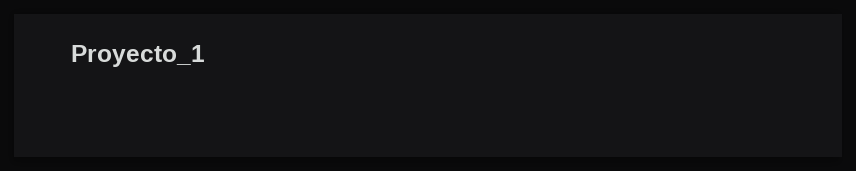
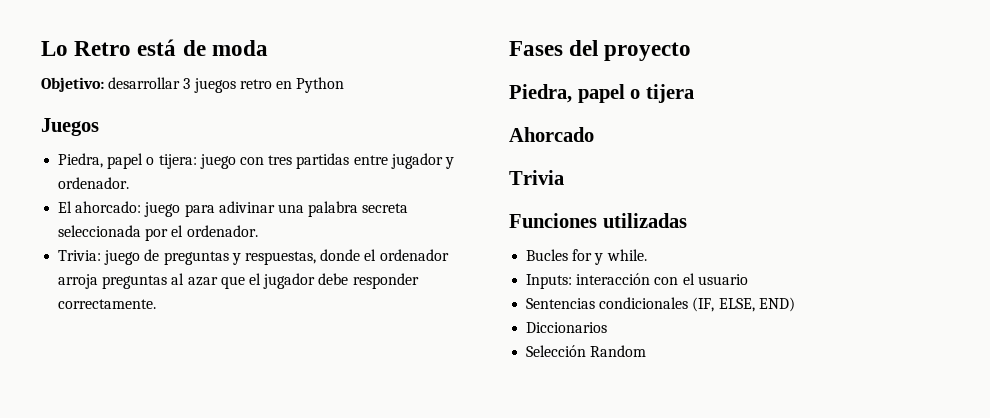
- Proyecto_1
+ Lo Retro está de moda
+ Objetivo: desarrollar 3 juegos retro en Python
+ Juegos
+ Piedra, papel o tijera: juego con tres partidas entre jugador y ordenador.
+ El ahorcado: juego para adivinar una palabra secreta seleccionada por el ordenador.
+ Trivia: juego de preguntas y respuestas, donde el ordenador arroja preguntas al azar que el jugador debe responder correctamente.
+ Fases del proyecto
+ Piedra, papel o tijera
+ Ahorcado
+ Trivia
+ Funciones utilizadas
+ Bucles for y while.
+ Inputs: interacción con el usuario
+ Sentencias condicionales (IF, ELSE, END)
+ Diccionarios
+ Selección Random

